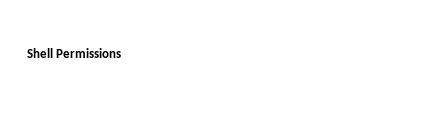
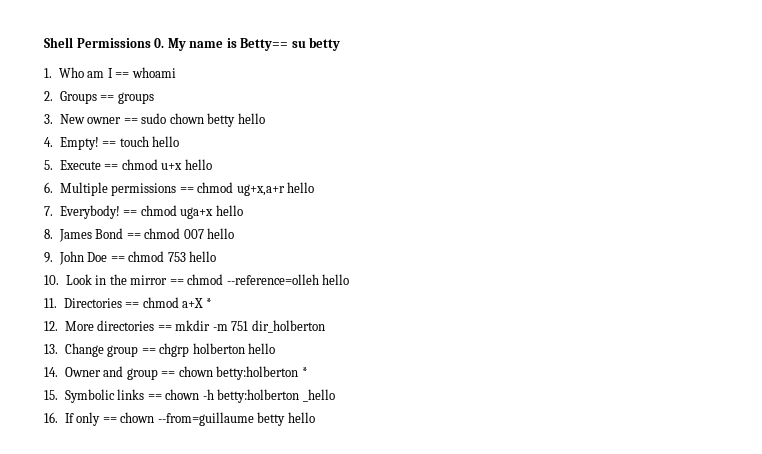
- Shell Permissions
+ Shell Permissions 0. My name is Betty== su betty
+ 1. Who am I == whoami
+ 2. Groups == groups
+ 3. New owner == sudo chown betty hello
+ 4. Empty! == touch hello
+ 5. Execute == chmod u+x hello
+ 6. Multiple permissions == chmod ug+x,a+r hello
+ 7. Everybody! == chmod uga+x hello
+ 8. James Bond == chmod 007 hello
+ 9. John Doe == chmod 753 hello
+ 10. Look in the mirror == chmod --reference=olleh hello
+ 11. Directories == chmod a+X *
+ 12. More directories == mkdir -m 751 dir_holberton
+ 13. Change group == chgrp holberton hello
+ 14. Owner and group == chown betty:holberton *
+ 15. Symbolic links == chown -h betty:holberton _hello
+ 16. If only == chown --from=guillaume betty hello

